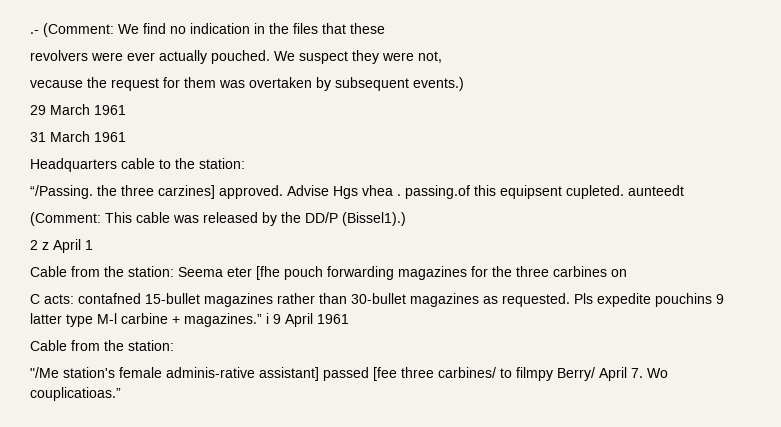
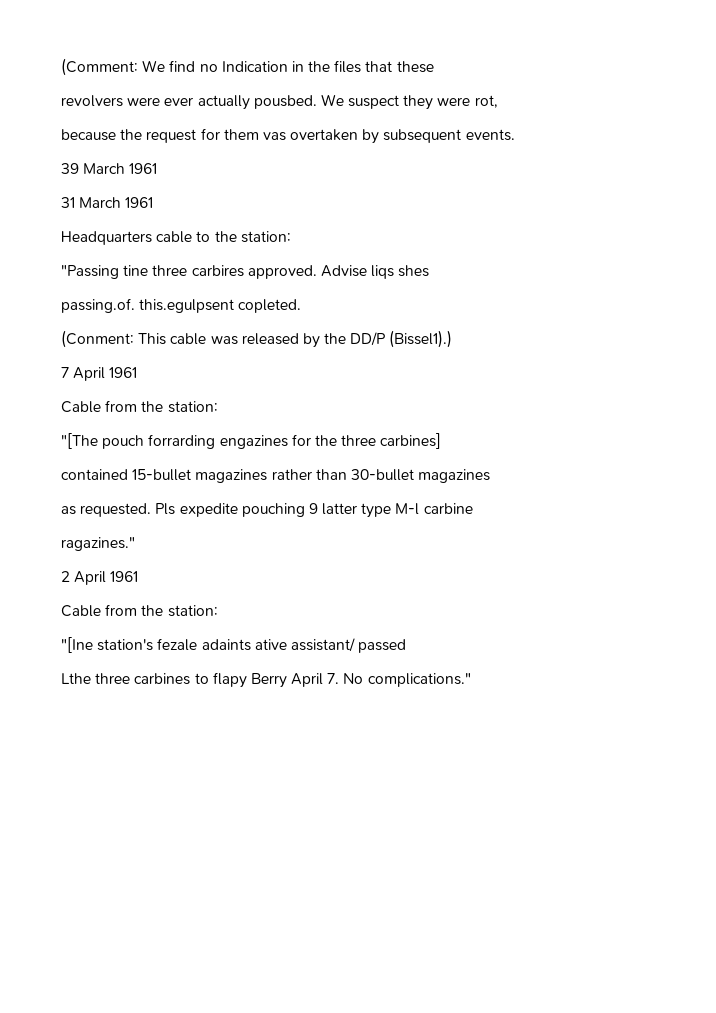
- .- (Comment: We find no indication in the files that these
+ (Comment: We find no Indication in the files that these
- revolvers were ever actually pouched.
+ revolvers were ever actually pousbed.
- We suspect they were not,
- vecause the request for them was overtaken by subsequent events.)
- 29 March 1961
+ We suspect they were rot,
+ because the request for them vas overtaken by subsequent events.
+ 39 March 1961
- “/Passing. the three carzines] approved. Advise Hgs vhea . passing.of this equipsent cupleted. aunteedt
- (Comment: This cable was released by the DD/P (Bissel1).)
+ "Passing tine three carbires approved. Advise liqs shes
+ passing.of. this.egulpsent copleted.
+ (Conment: This cable was released by the DD/P (Bissel1).)
- 2 z April 1
- Cable from the station: Seema eter [fhe pouch forwarding magazines for the three carbines on
- C acts: contafned 15-bullet magazines rather than 30-bullet magazines as requested. Pls expedite pouchins 9 latter type M-l carbine + magazines.” i 9 April 1961
+ 7 April 1961
  Cable from the station:
- "/Me station's female adminis-rative assistant] passed [fee three carbines/ to filmpy Berry/ April 7. Wo couplicatioas.”
+ "[The pouch forrarding engazines for the three carbines]
+ contained 15-bullet magazines rather than 30-bullet magazines
+ as requested. Pls expedite pouching 9 latter type M-l carbine
+ ragazines."
+ 2 April 1961
+ Cable from the station:
+ "[Ine station's fezale adaints ative assistant/ passed
+ Lthe three carbines to flapy Berry April 7. No complications."

